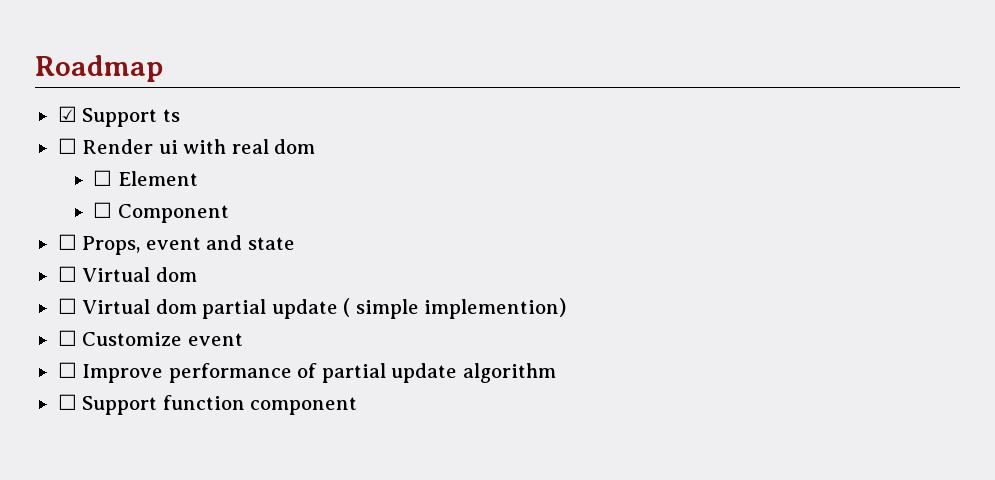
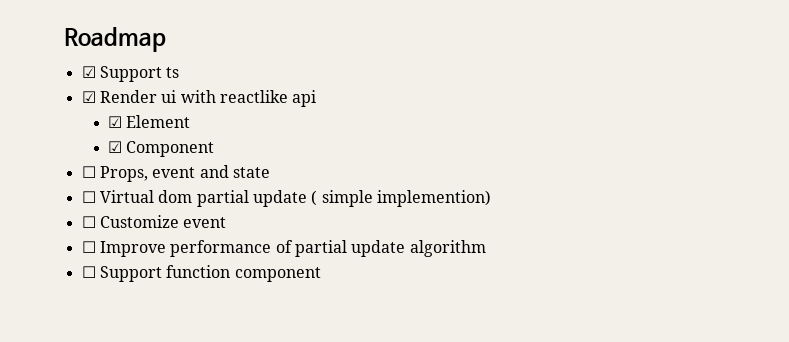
- ☐ Render ui with real dom
- ☐ Element
+ ☑ Render ui with reactlike api
+ ☑ Element
- ☐ Component
+ ☑ Component
  ☐ Props, event and state
- ☐ Virtual dom

